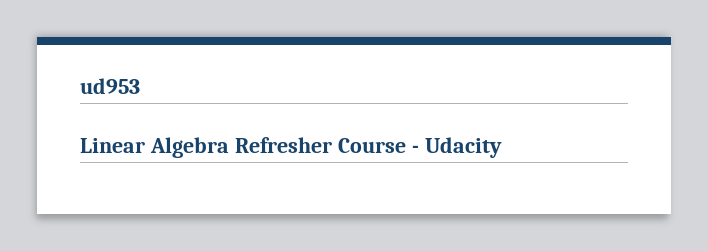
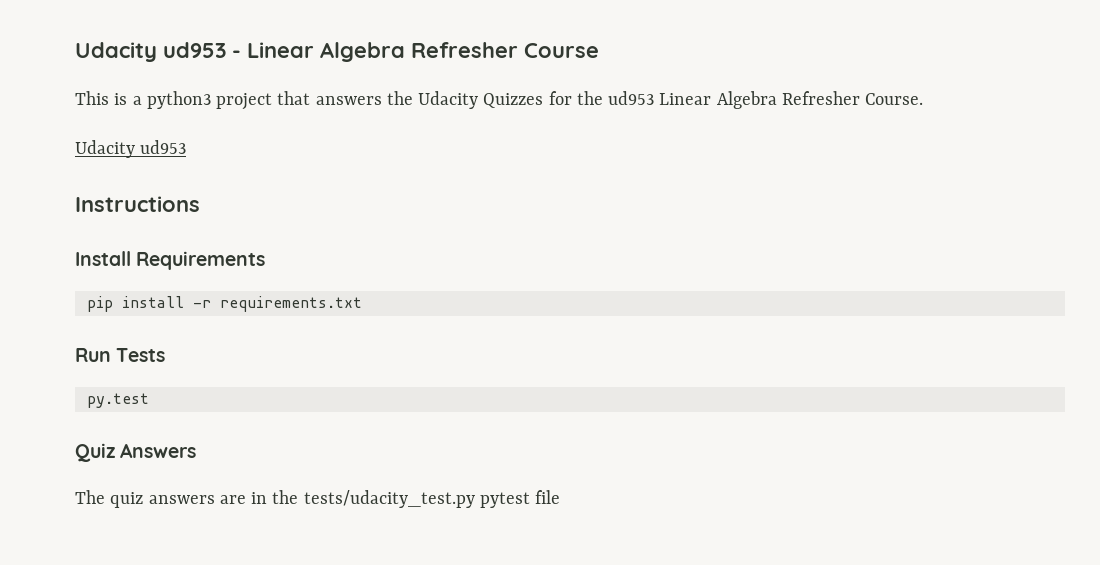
- ud953
- Linear Algebra Refresher Course - Udacity
+ Udacity ud953 - Linear Algebra Refresher Course
+ This is a python3 project that answers the Udacity Quizzes for the ud953 Linear Algebra Refresher Course.
+ Udacity ud953
+ Instructions
+ Install Requirements
+ pip install -r requirements.txt
+ Run Tests
+ py.test
+ Quiz Answers
+ The quiz answers are in the tests/udacity_test.py pytest file

